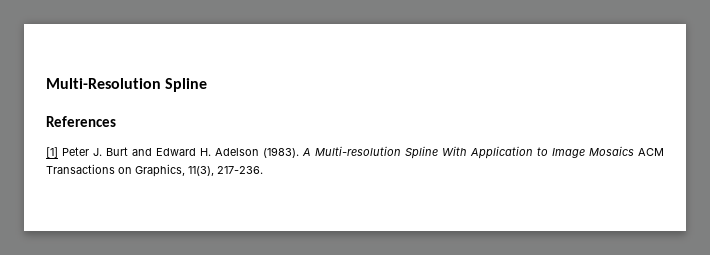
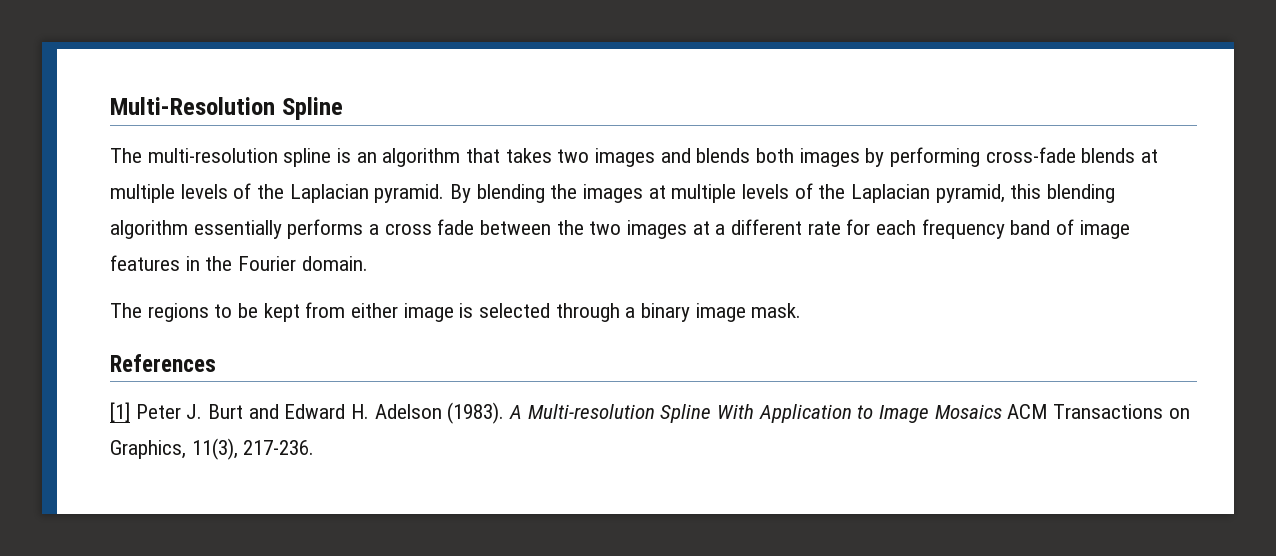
+ The multi-resolution spline is an algorithm that takes two images and blends both images by performing cross-fade blends at multiple levels of the Laplacian pyramid. By blending the images at multiple levels of the Laplacian pyramid, this blending algorithm essentially performs a cross fade between the two images at a different rate for each frequency band of image features in the Fourier domain.
+ The regions to be kept from either image is selected through a binary image mask.

